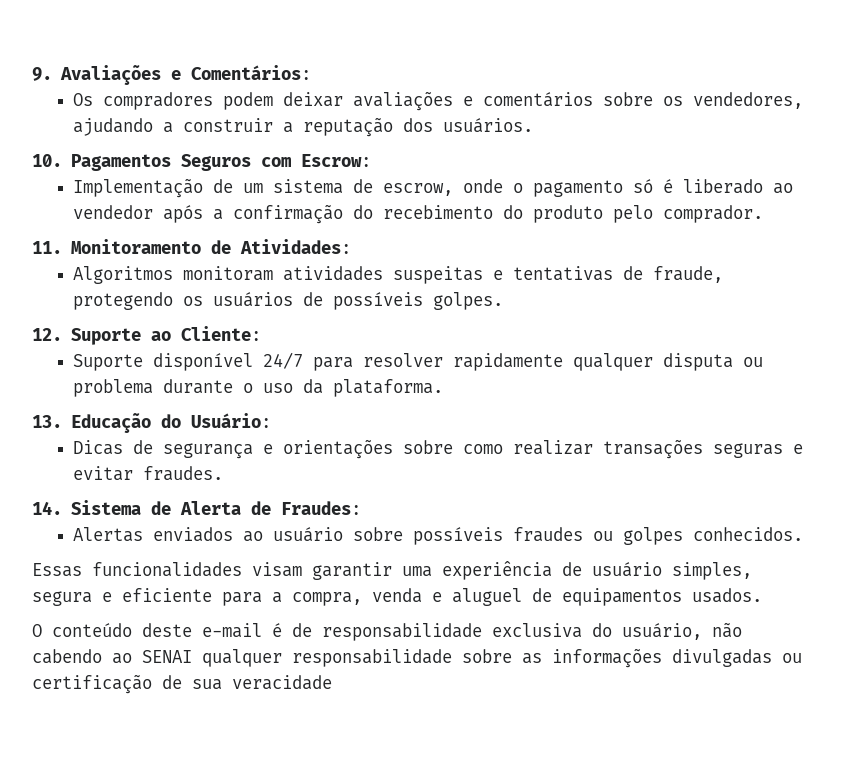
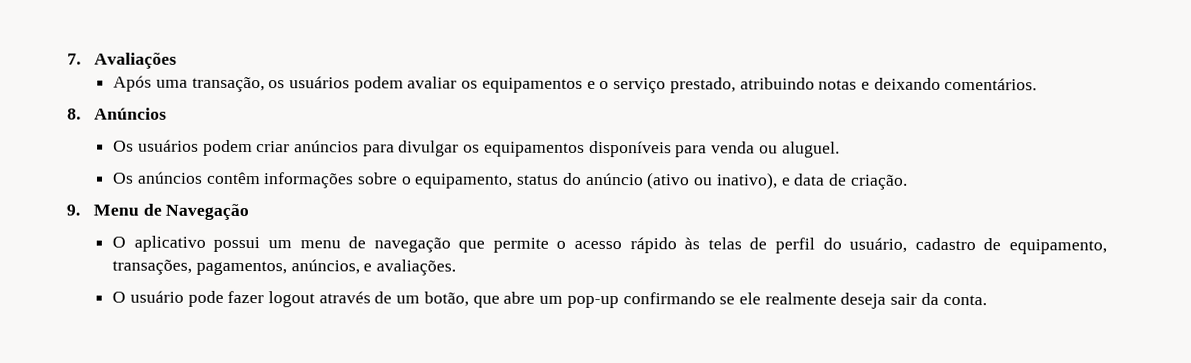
- 9. Avaliações e Comentários:
- Os compradores podem deixar avaliações e comentários sobre os vendedores, ajudando a construir a reputação dos usuários.
- 10. Pagamentos Seguros com Escrow:
- Implementação de um sistema de escrow, onde o pagamento só é liberado ao vendedor após a confirmação do recebimento do produto pelo comprador.
- 11. Monitoramento de Atividades:
- Algoritmos monitoram atividades suspeitas e tentativas de fraude, protegendo os usuários de possíveis golpes.
- 12. Suporte ao Cliente:
- Suporte disponível 24/7 para resolver rapidamente qualquer disputa ou problema durante o uso da plataforma.
- 13. Educação do Usuário:
- Dicas de segurança e orientações sobre como realizar transações seguras e evitar fraudes.
- 14. Sistema de Alerta de Fraudes:
- Alertas enviados ao usuário sobre possíveis fraudes ou golpes conhecidos.
- Essas funcionalidades visam garantir uma experiência de usuário simples, segura e eficiente para a compra, venda e aluguel de equipamentos usados.
- O conteúdo deste e-mail é de responsabilidade exclusiva do usuário, não cabendo ao SENAI qualquer responsabilidade sobre as informações divulgadas ou certificação de sua veracidade
+ 7. Avaliações
+ Após uma transação, os usuários podem avaliar os equipamentos e o serviço prestado, atribuindo notas e deixando comentários.
+ 8. Anúncios
+ Os usuários podem criar anúncios para divulgar os equipamentos disponíveis para venda ou aluguel.
+ Os anúncios contêm informações sobre o equipamento, status do anúncio (ativo ou inativo), e data de criação.
+ 9. Menu de Navegação
+ O aplicativo possui um menu de navegação que permite o acesso rápido às telas de perfil do usuário, cadastro de equipamento, transações, pagamentos, anúncios, e avaliações.
+ O usuário pode fazer logout através de um botão, que abre um pop-up confirmando se ele realmente deseja sair da conta.

